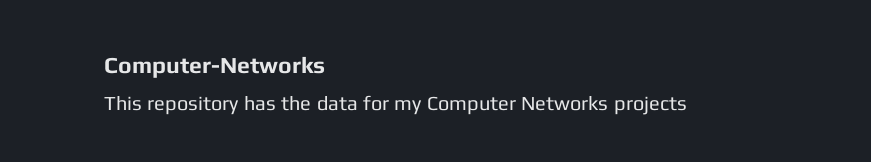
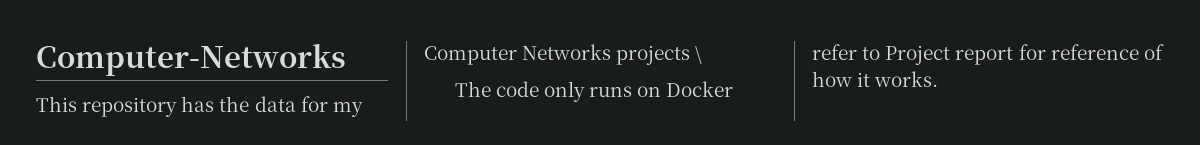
- This repository has the data for my Computer Networks projects
+ This repository has the data for my Computer Networks projects \
+ The code only runs on Docker refer to Project report for reference of how it works.

